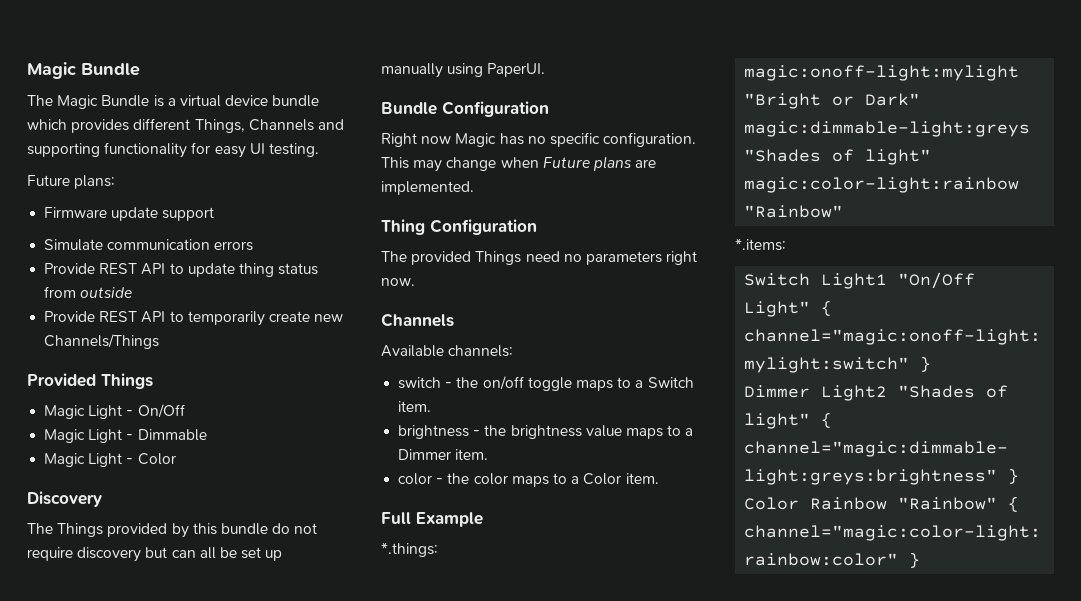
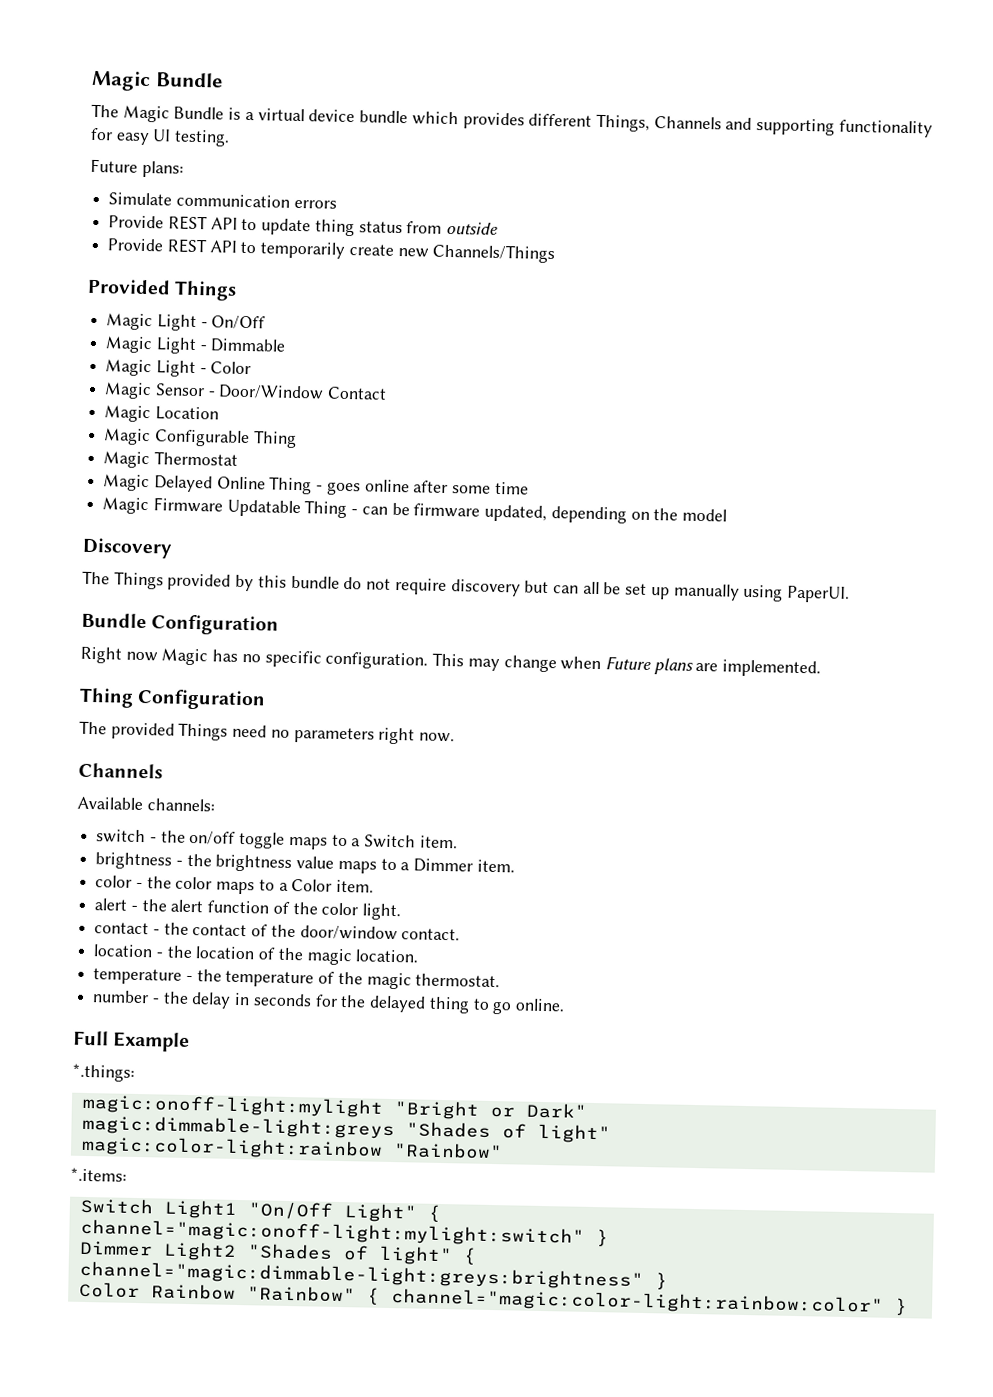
- Firmware update support
+ Magic Sensor - Door/Window Contact
+ Magic Location
+ Magic Configurable Thing
+ Magic Thermostat
+ Magic Delayed Online Thing - goes online after some time
+ Magic Firmware Updatable Thing - can be firmware updated, depending on the model
+ alert - the alert function of the color light.
+ contact - the contact of the door/window contact.
+ location - the location of the magic location.
+ temperature - the temperature of the magic thermostat.
+ number - the delay in seconds for the delayed thing to go online.

